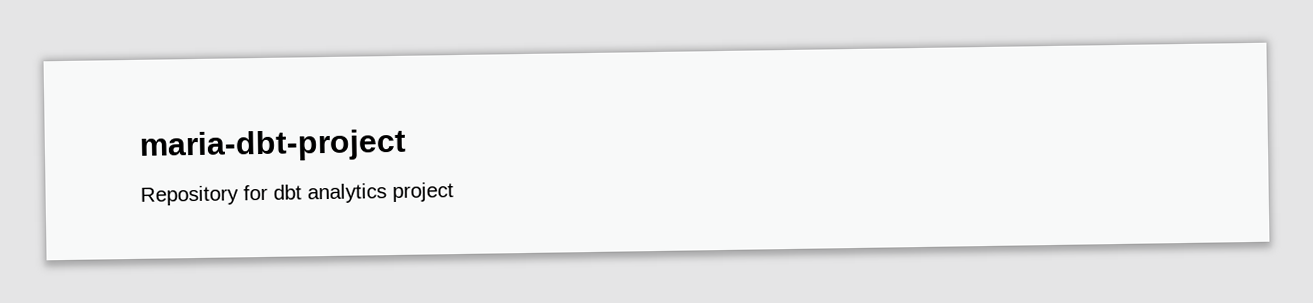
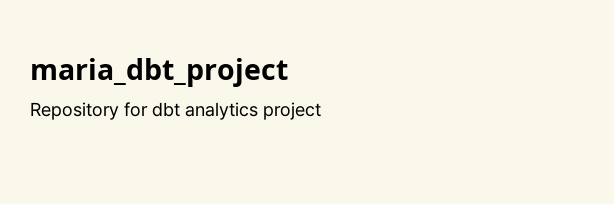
- maria-dbt-project
+ maria_dbt_project

